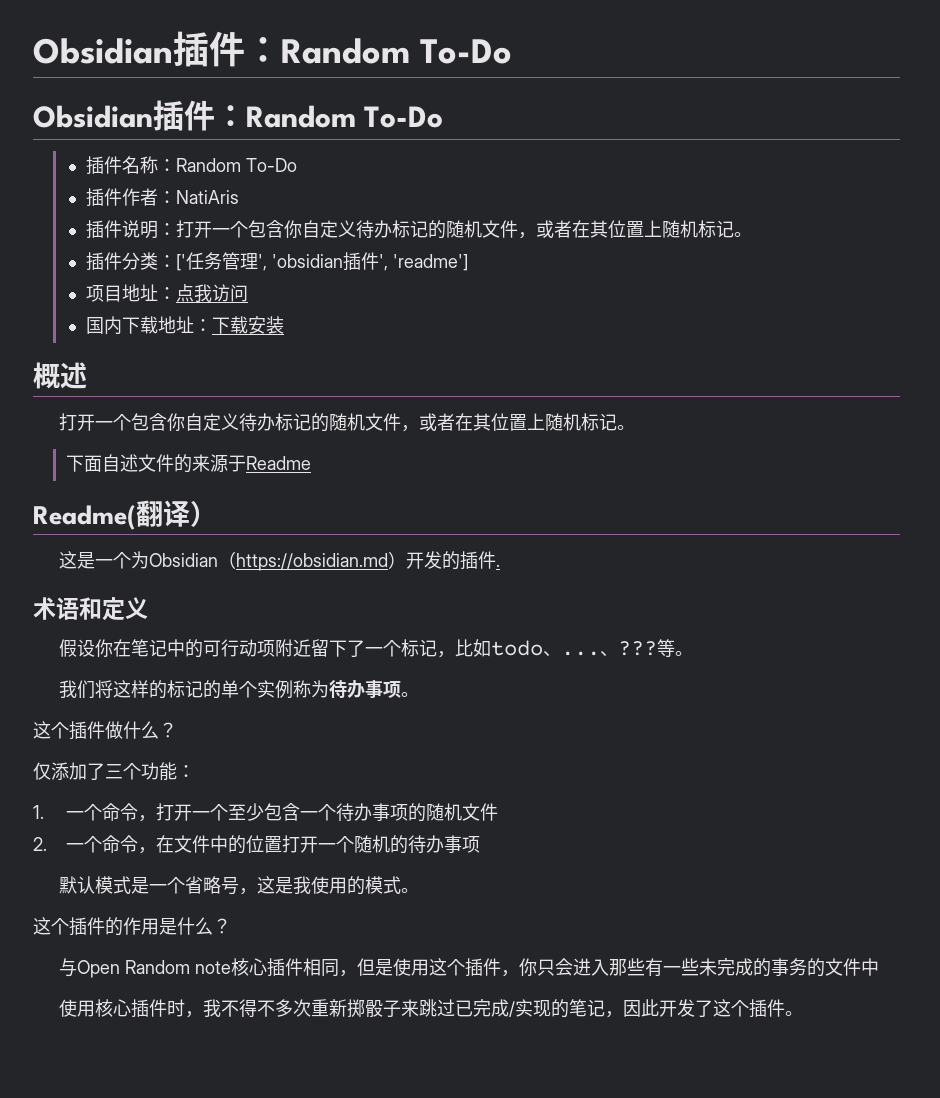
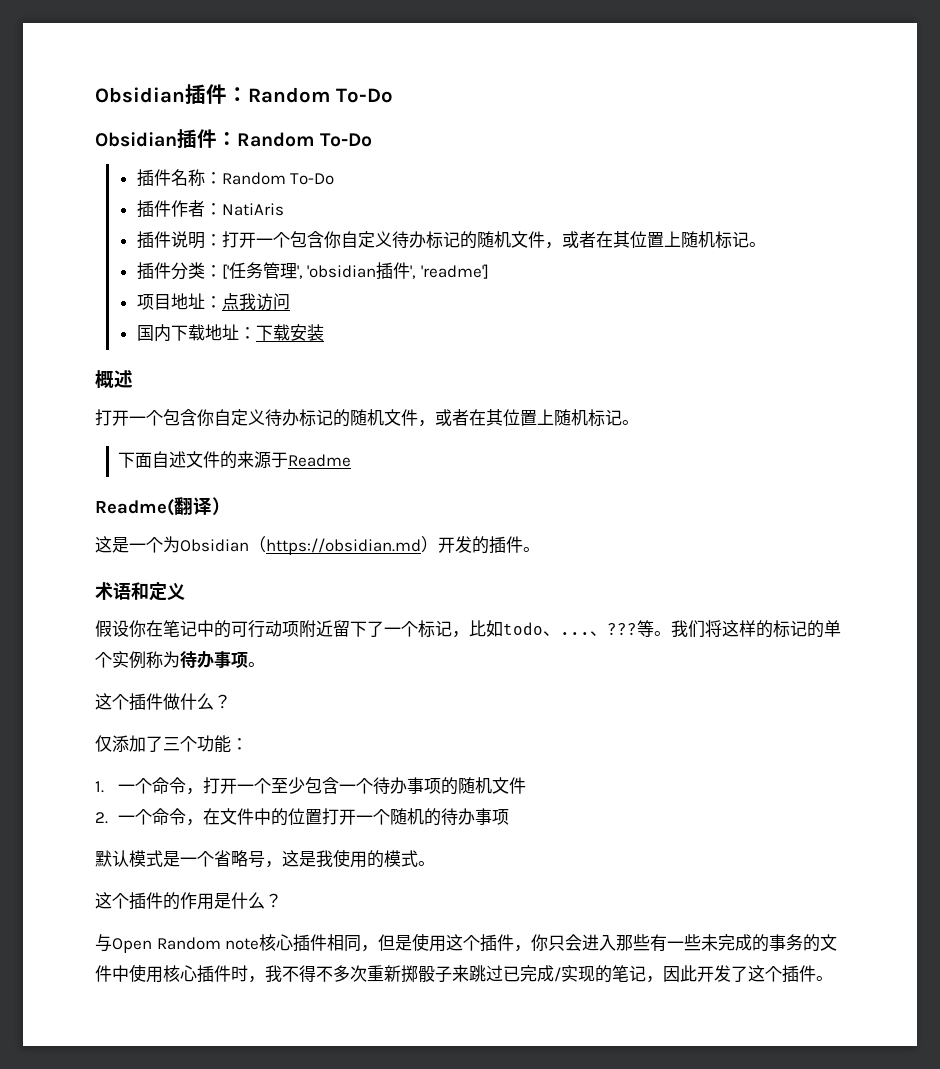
- 这是一个为Obsidian（https://obsidian.md）开发的插件.
+ 这是一个为Obsidian（https://obsidian.md）开发的插件。
- 等。
- 我们将这样的标记的单个实例称为待办事项。
+ 等。我们将这样的标记的单个实例称为待办事项。
- 与Open Random note核心插件相同，但是使用这个插件，你只会进入那些有一些未完成的事务的文件中
- 使用核心插件时，我不得不多次重新掷骰子来跳过已完成/实现的笔记，因此开发了这个插件。
+ 与Open Random note核心插件相同，但是使用这个插件，你只会进入那些有一些未完成的事务的文件中使用核心插件时，我不得不多次重新掷骰子来跳过已完成/实现的笔记，因此开发了这个插件。

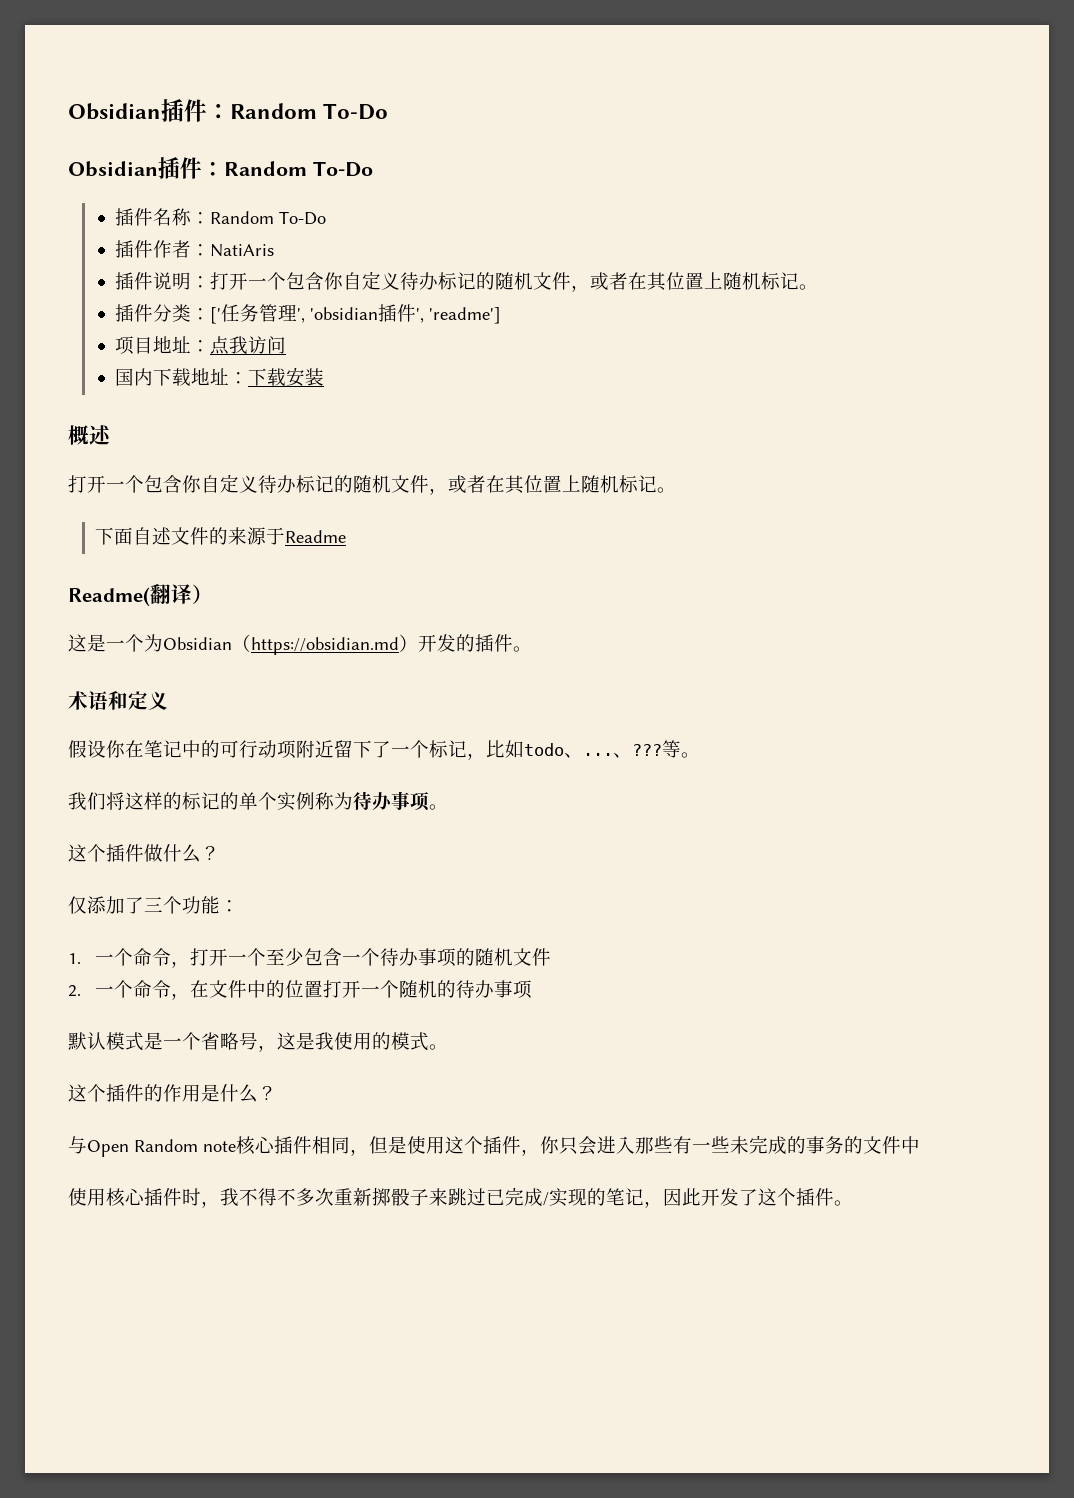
- 等。我们将这样的标记的单个实例称为待办事项。
+ 等。
+ 我们将这样的标记的单个实例称为待办事项。
- 与Open Random note核心插件相同，但是使用这个插件，你只会进入那些有一些未完成的事务的文件中使用核心插件时，我不得不多次重新掷骰子来跳过已完成/实现的笔记，因此开发了这个插件。
+ 与Open Random note核心插件相同，但是使用这个插件，你只会进入那些有一些未完成的事务的文件中
+ 使用核心插件时，我不得不多次重新掷骰子来跳过已完成/实现的笔记，因此开发了这个插件。

